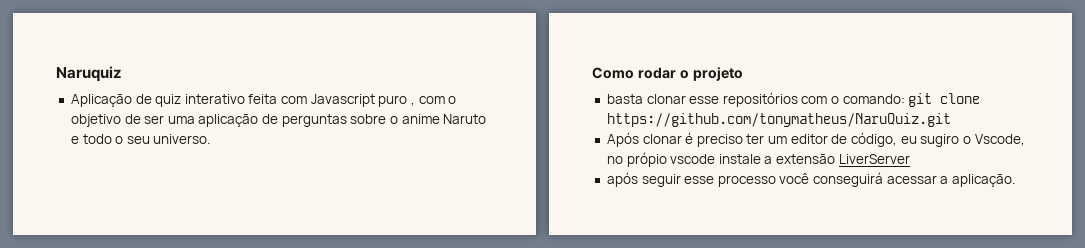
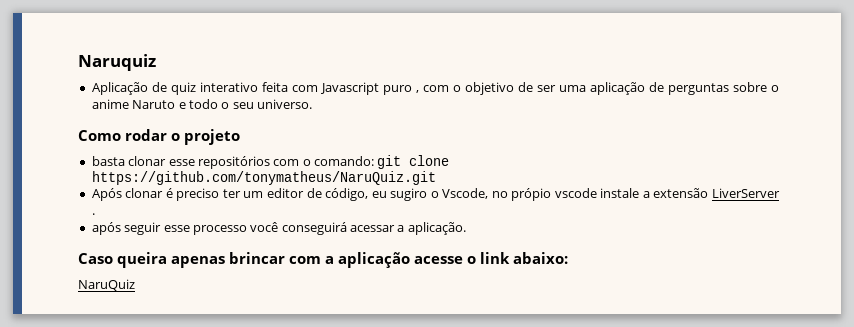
- Após clonar é preciso ter um editor de código, eu sugiro o Vscode, no própio vscode instale a extensão LiverServer
+ Após clonar é preciso ter um editor de código, eu sugiro o Vscode, no própio vscode instale a extensão LiverServer .
+ Caso queira apenas brincar com a aplicação acesse o link abaixo:
+ NaruQuiz

